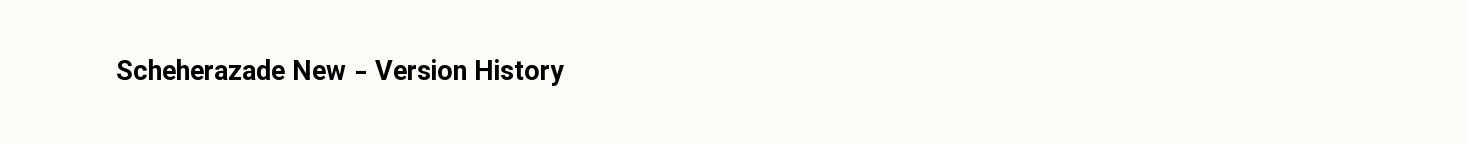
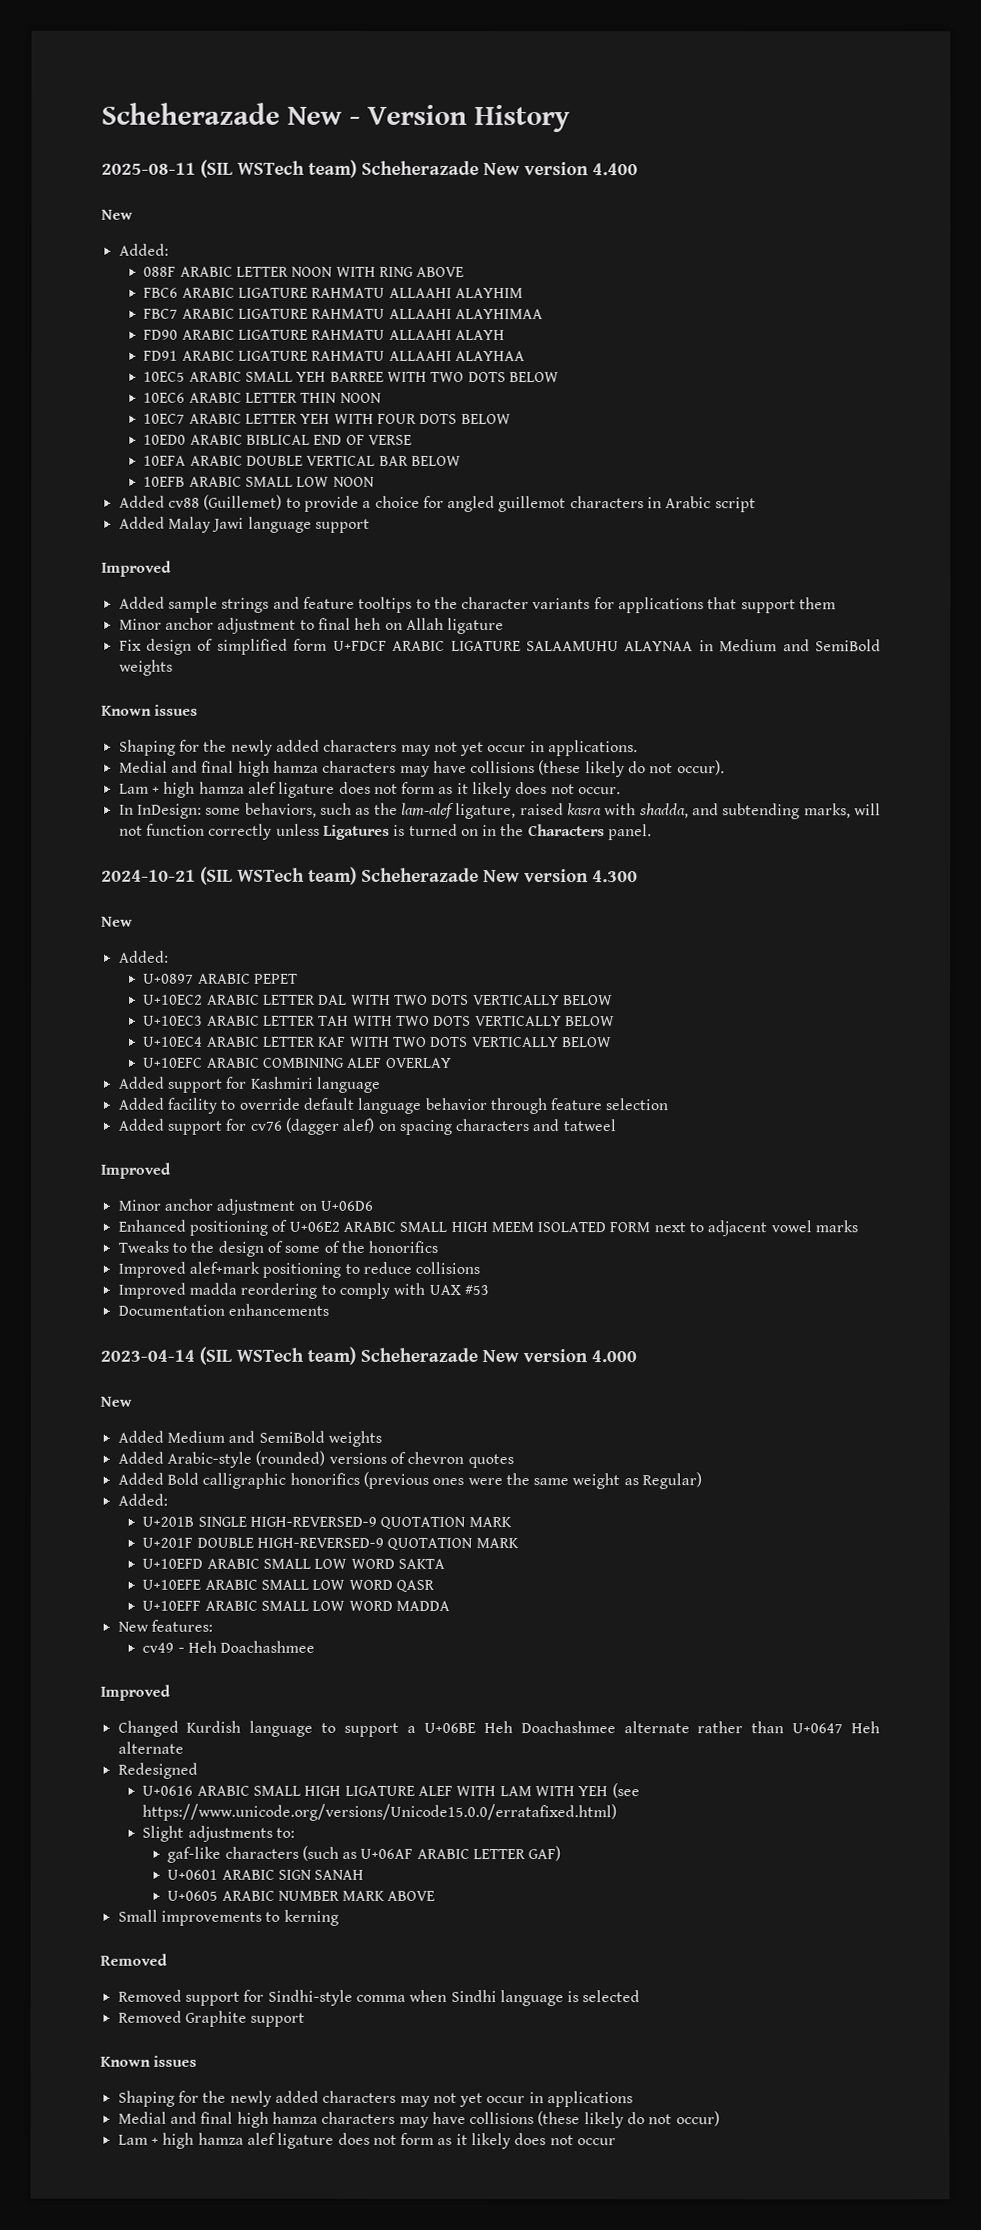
+ 2025-08-11 (SIL WSTech team) Scheherazade New version 4.400
+ New
+ Added:
+ 088F ARABIC LETTER NOON WITH RING ABOVE
+ FBC6 ARABIC LIGATURE RAHMATU ALLAAHI ALAYHIM
+ FBC7 ARABIC LIGATURE RAHMATU ALLAAHI ALAYHIMAA
+ FD90 ARABIC LIGATURE RAHMATU ALLAAHI ALAYH
+ FD91 ARABIC LIGATURE RAHMATU ALLAAHI ALAYHAA
+ 10EC5 ARABIC SMALL YEH BARREE WITH TWO DOTS BELOW
+ 10EC6 ARABIC LETTER THIN NOON
+ 10EC7 ARABIC LETTER YEH WITH FOUR DOTS BELOW
+ 10ED0 ARABIC BIBLICAL END OF VERSE
+ 10EFA ARABIC DOUBLE VERTICAL BAR BELOW
+ 10EFB ARABIC SMALL LOW NOON
+ Added cv88 (Guillemet) to provide a choice for angled guillemot characters in Arabic script
+ Added Malay Jawi language support
+ Improved
+ Added sample strings and feature tooltips to the character variants for applications that support them
+ Minor anchor adjustment to final heh on Allah ligature
+ Fix design of simplified form U+FDCF ARABIC LIGATURE SALAAMUHU ALAYNAA in Medium and SemiBold weights
+ Known issues
+ Shaping for the newly added characters may not yet occur in applications.
+ Medial and final high hamza characters may have collisions (these likely do not occur).
+ Lam + high hamza alef ligature does not form as it likely does not occur.
+ In InDesign: some behaviors, such as the lam-alef ligature, raised kasra with shadda, and subtending marks, will not function correctly unless Ligatures is turned on in the Characters panel.
+ 2024-10-21 (SIL WSTech team) Scheherazade New version 4.300
+ New
+ Added:
+ U+0897 ARABIC PEPET
+ U+10EC2 ARABIC LETTER DAL WITH TWO DOTS VERTICALLY BELOW
+ U+10EC3 ARABIC LETTER TAH WITH TWO DOTS VERTICALLY BELOW
+ U+10EC4 ARABIC LETTER KAF WITH TWO DOTS VERTICALLY BELOW
+ U+10EFC ARABIC COMBINING ALEF OVERLAY
+ Added support for Kashmiri language
+ Added facility to override default language behavior through feature selection
+ Added support for cv76 (dagger alef) on spacing characters and tatweel
+ Improved
+ Minor anchor adjustment on U+06D6
+ Enhanced positioning of U+06E2 ARABIC SMALL HIGH MEEM ISOLATED FORM next to adjacent vowel marks
+ Tweaks to the design of some of the honorifics
+ Improved alef+mark positioning to reduce collisions
+ Improved madda reordering to comply with UAX #53
+ Documentation enhancements
+ 2023-04-14 (SIL WSTech team) Scheherazade New version 4.000
+ New
+ Added Medium and SemiBold weights
+ Added Arabic-style (rounded) versions of chevron quotes
+ Added Bold calligraphic honorifics (previous ones were the same weight as Regular)
+ Added:
+ U+201B SINGLE HIGH-REVERSED-9 QUOTATION MARK
+ U+201F DOUBLE HIGH-REVERSED-9 QUOTATION MARK
+ U+10EFD ARABIC SMALL LOW WORD SAKTA
+ U+10EFE ARABIC SMALL LOW WORD QASR
+ U+10EFF ARABIC SMALL LOW WORD MADDA
+ New features:
+ cv49 - Heh Doachashmee
+ Improved
+ Changed Kurdish language to support a U+06BE Heh Doachashmee alternate rather than U+0647 Heh alternate
+ Redesigned
+ U+0616 ARABIC SMALL HIGH LIGATURE ALEF WITH LAM WITH YEH (see https://www.unicode.org/versions/Unicode15.0.0/erratafixed.html)
+ Slight adjustments to:
+ gaf-like characters (such as U+06AF ARABIC LETTER GAF)
+ U+0601 ARABIC SIGN SANAH
+ U+0605 ARABIC NUMBER MARK ABOVE
+ Small improvements to kerning
+ Removed
+ Removed support for Sindhi-style comma when Sindhi language is selected
+ Removed Graphite support
+ Known issues
+ Shaping for the newly added characters may not yet occur in applications
+ Medial and final high hamza characters may have collisions (these likely do not occur)
+ Lam + high hamza alef ligature does not form as it likely does not occur

